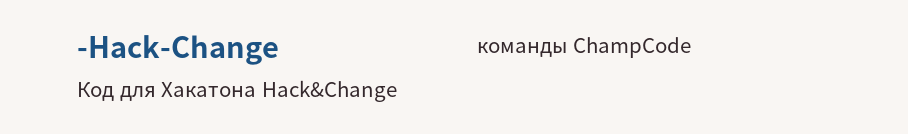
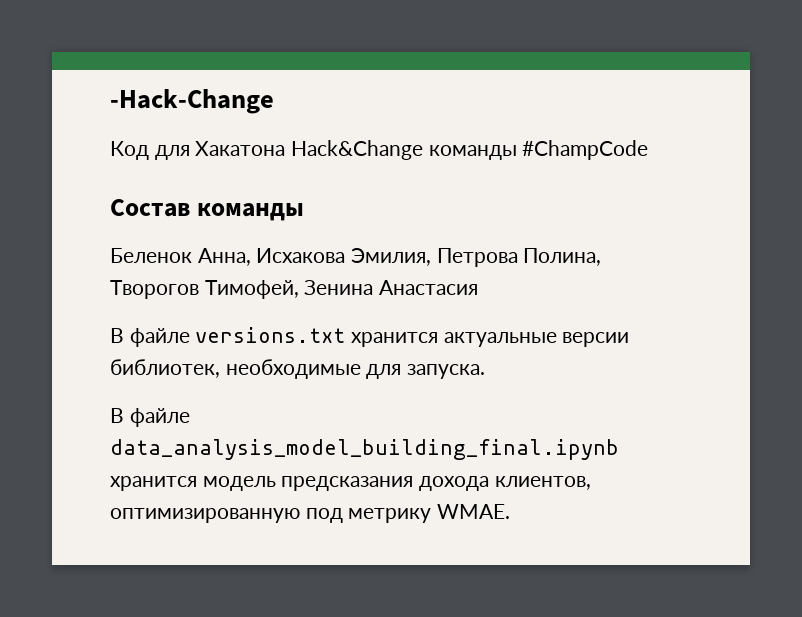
- Код для Хакатона Hack&Change команды ChampCode
+ Код для Хакатона Hack&Change команды #ChampCode
+ Состав команды
+ Беленок Анна, Исхакова Эмилия, Петрова Полина, Творогов Тимофей, Зенина Анастасия
+ В файле versions.txt хранится актуальные версии библиотек, необходимые для запуска.
+ В файле data_analysis_model_building_final.ipynb хранится модель предсказания дохода клиентов, оптимизированную под метрику WMAE.

